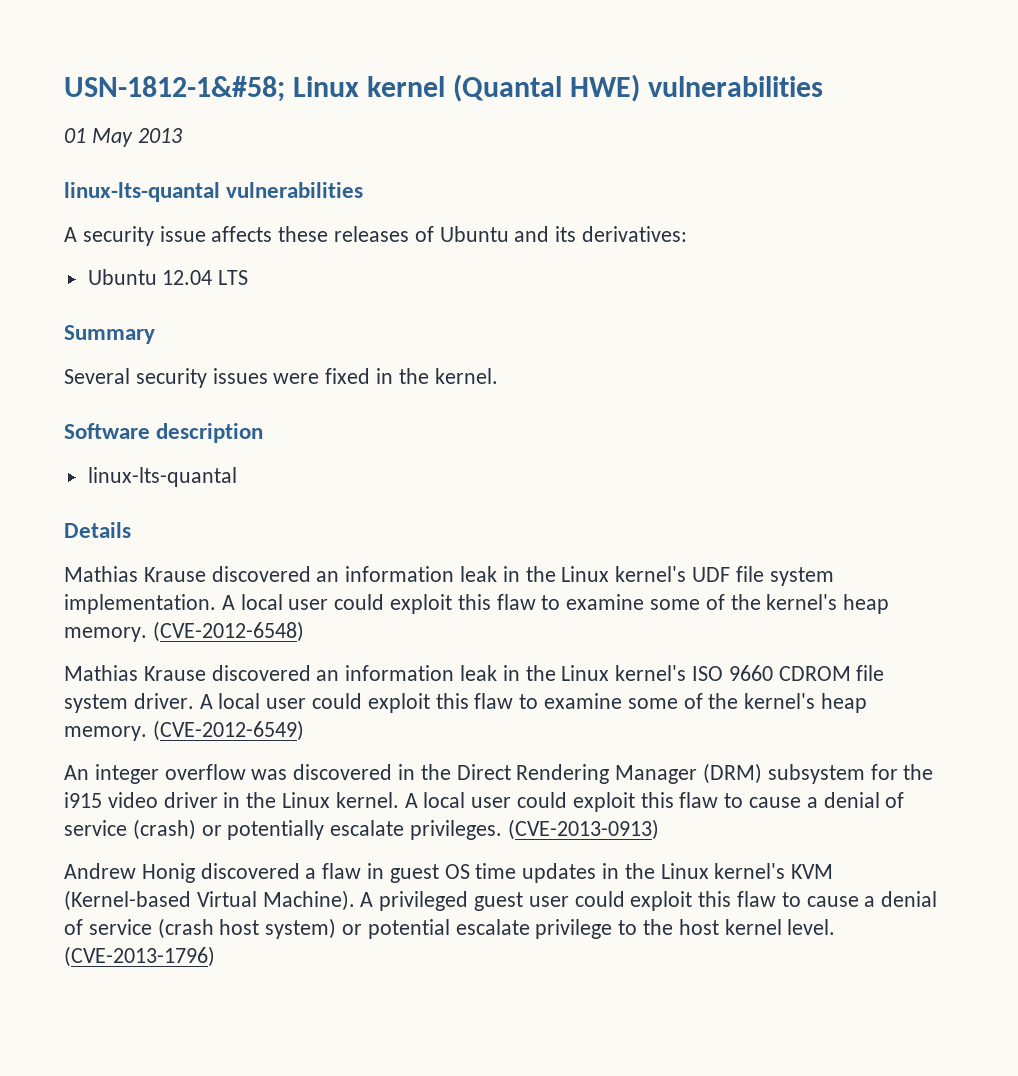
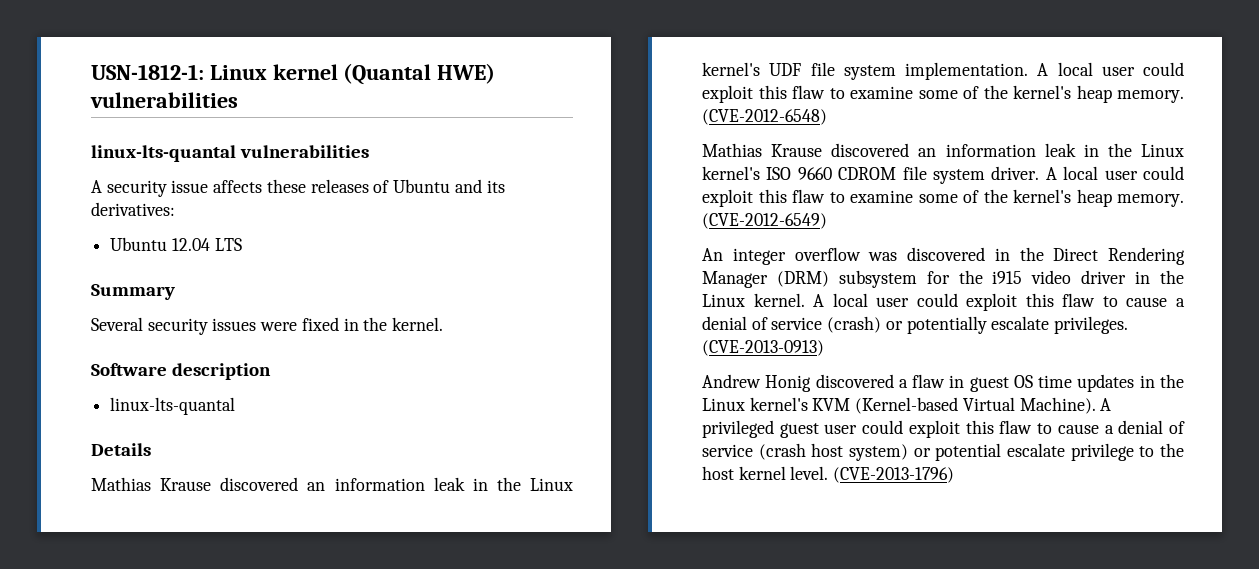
- USN-1812-1&#58; Linux kernel (Quantal HWE) vulnerabilities
+ USN-1812-1: Linux kernel (Quantal HWE) vulnerabilities
- 01 May 2013

